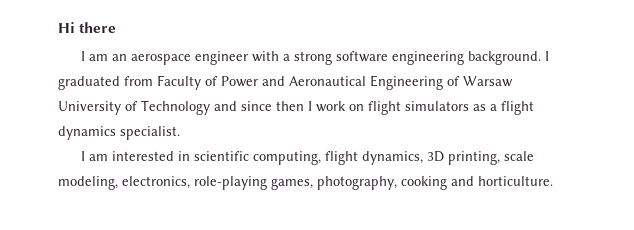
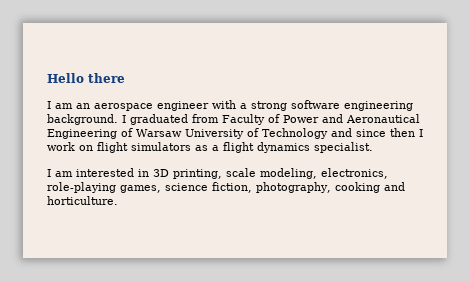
- Hi there
+ Hello there
- I am interested in scientific computing, flight dynamics, 3D printing, scale modeling, electronics, role-playing games, photography, cooking and horticulture.
+ I am interested in 3D printing, scale modeling, electronics, role-playing games, science fiction, photography, cooking and horticulture.

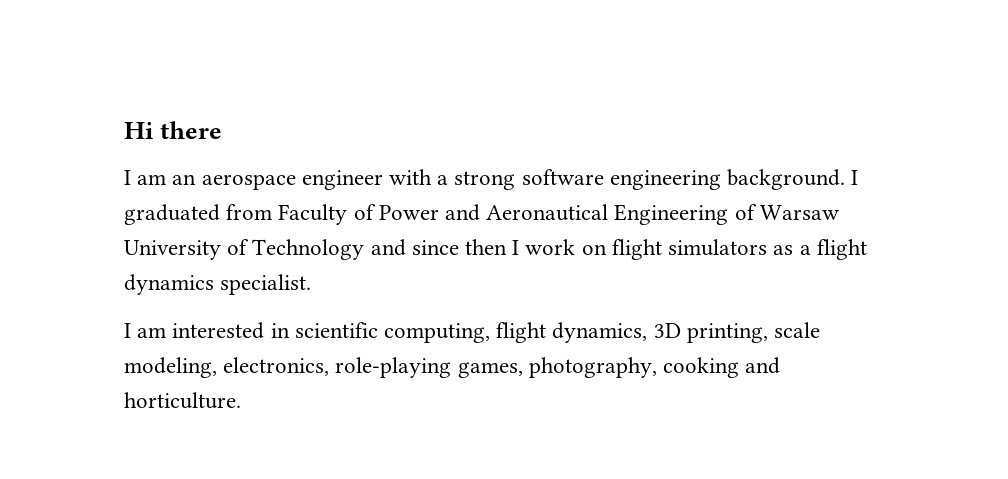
- Hello there
+ Hi there
- I am interested in 3D printing, scale modeling, electronics, role-playing games, science fiction, photography, cooking and horticulture.
+ I am interested in scientific computing, flight dynamics, 3D printing, scale modeling, electronics, role-playing games, photography, cooking and horticulture.

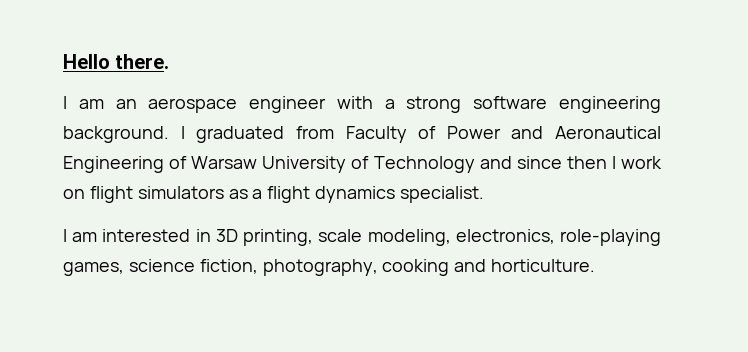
- Hi there
+ Hello there.
- I am interested in scientific computing, flight dynamics, 3D printing, scale modeling, electronics, role-playing games, photography, cooking and horticulture.
+ I am interested in 3D printing, scale modeling, electronics, role-playing games, science fiction, photography, cooking and horticulture.

